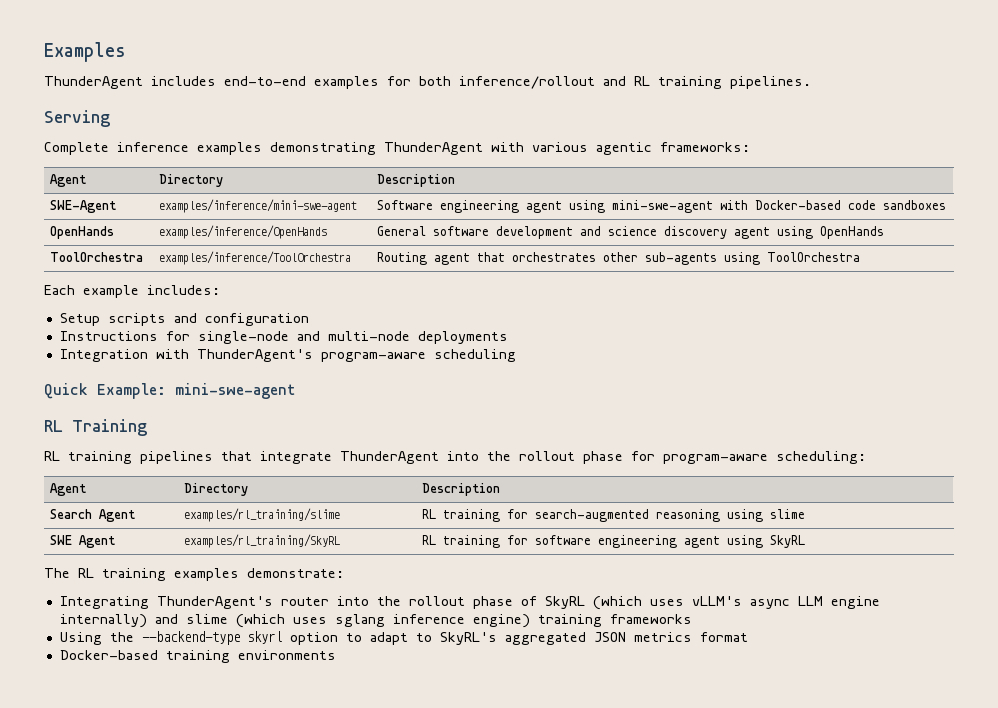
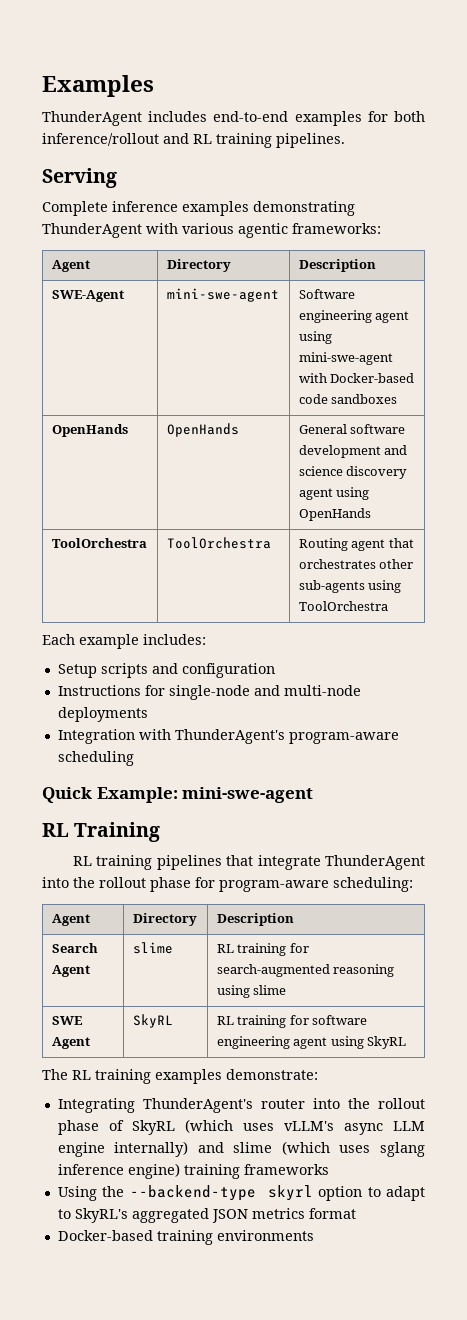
- SWE-Agent | examples/inference/mini-swe-agent | Software engineering agent using mini-swe-agent with Docker-based code sandboxes
+ SWE-Agent | mini-swe-agent | Software engineering agent using mini-swe-agent with Docker-based code sandboxes
- OpenHands | examples/inference/OpenHands | General software development and science discovery agent using OpenHands
+ OpenHands | OpenHands | General software development and science discovery agent using OpenHands
- ToolOrchestra | examples/inference/ToolOrchestra | Routing agent that orchestrates other sub-agents using ToolOrchestra
+ ToolOrchestra | ToolOrchestra | Routing agent that orchestrates other sub-agents using ToolOrchestra
- Search Agent | examples/rl_training/slime | RL training for search-augmented reasoning using slime
+ Search Agent | slime | RL training for search-augmented reasoning using slime
- SWE Agent | examples/rl_training/SkyRL | RL training for software engineering agent using SkyRL
+ SWE Agent | SkyRL | RL training for software engineering agent using SkyRL

